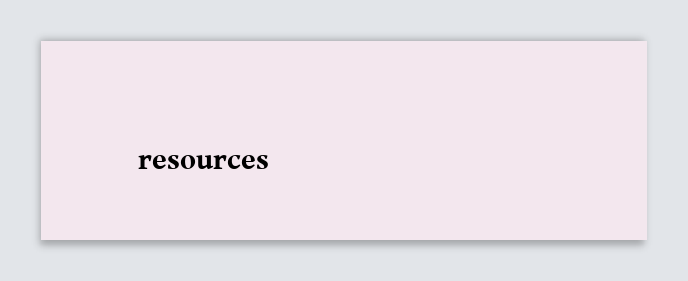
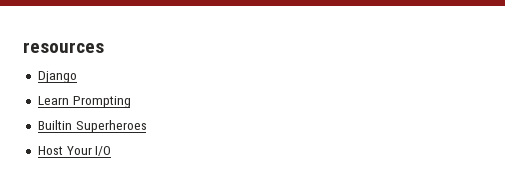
+ Django
+ Learn Prompting
+ Builtin Superheroes
+ Host Your I/O

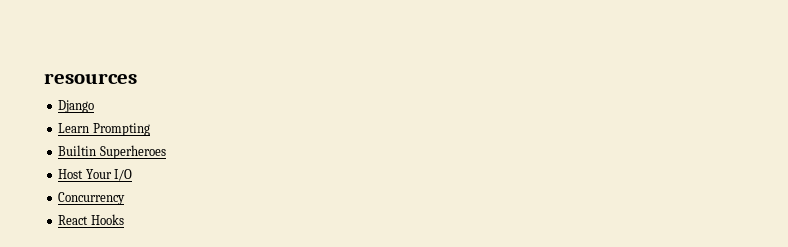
+ Concurrency
+ React Hooks

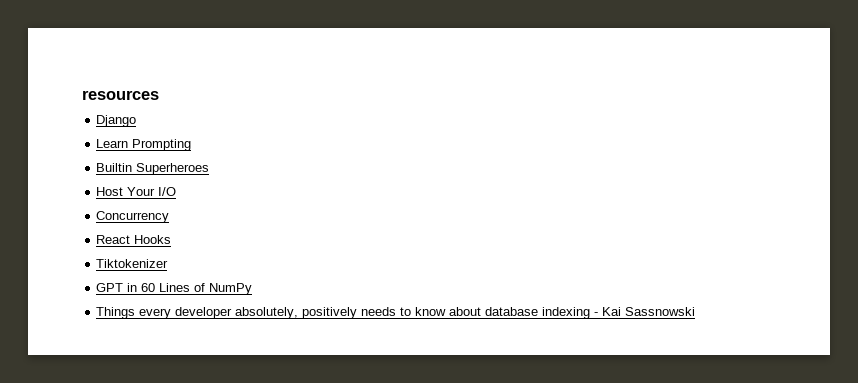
+ Tiktokenizer
+ GPT in 60 Lines of NumPy
+ Things every developer absolutely, positively needs to know about database indexing - Kai Sassnowski

